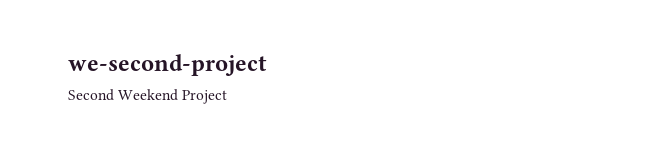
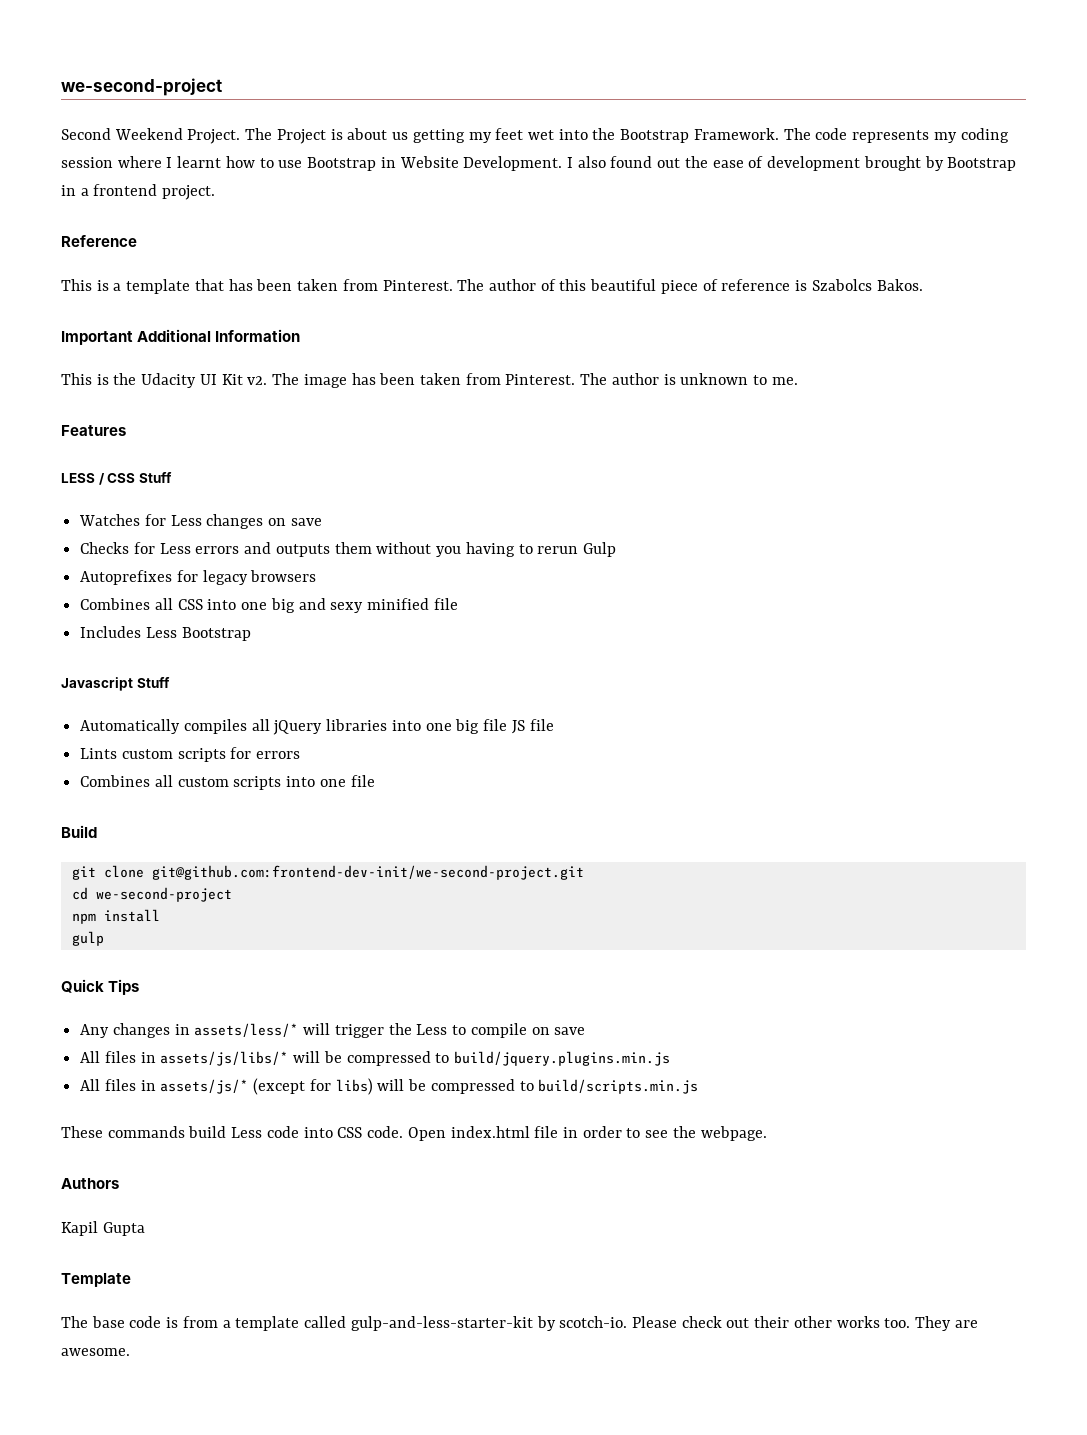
- Second Weekend Project
+ Second Weekend Project. The Project is about us getting my feet wet into the Bootstrap Framework. The code represents my coding session where I learnt how to use Bootstrap in Website Development. I also found out the ease of development brought by Bootstrap in a frontend project.
+ Reference
+ This is a template that has been taken from Pinterest. The author of this beautiful piece of reference is Szabolcs Bakos.
+ Important Additional Information
+ This is the Udacity UI Kit v2. The image has been taken from Pinterest. The author is unknown to me.
+ Features
+ LESS / CSS Stuff
+ Watches for Less changes on save
+ Checks for Less errors and outputs them without you having to rerun Gulp
+ Autoprefixes for legacy browsers
+ Combines all CSS into one big and sexy minified file
+ Includes Less Bootstrap
+ Javascript Stuff
+ Automatically compiles all jQuery libraries into one big file JS file
+ Lints custom scripts for errors
+ Combines all custom scripts into one file
+ Build
+ git clone git@github.com:frontend-dev-init/we-second-project.git
+ cd we-second-project
+ npm install
+ gulp
+ Quick Tips
+ Any changes in assets/less/* will trigger the Less to compile on save
+ All files in assets/js/libs/* will be compressed to build/jquery.plugins.min.js
+ All files in assets/js/* (except for libs) will be compressed to build/scripts.min.js
+ These commands build Less code into CSS code. Open index.html file in order to see the webpage.
+ Authors
+ Kapil Gupta
+ Template
+ The base code is from a template called gulp-and-less-starter-kit by scotch-io. Please check out their other works too. They are awesome.

